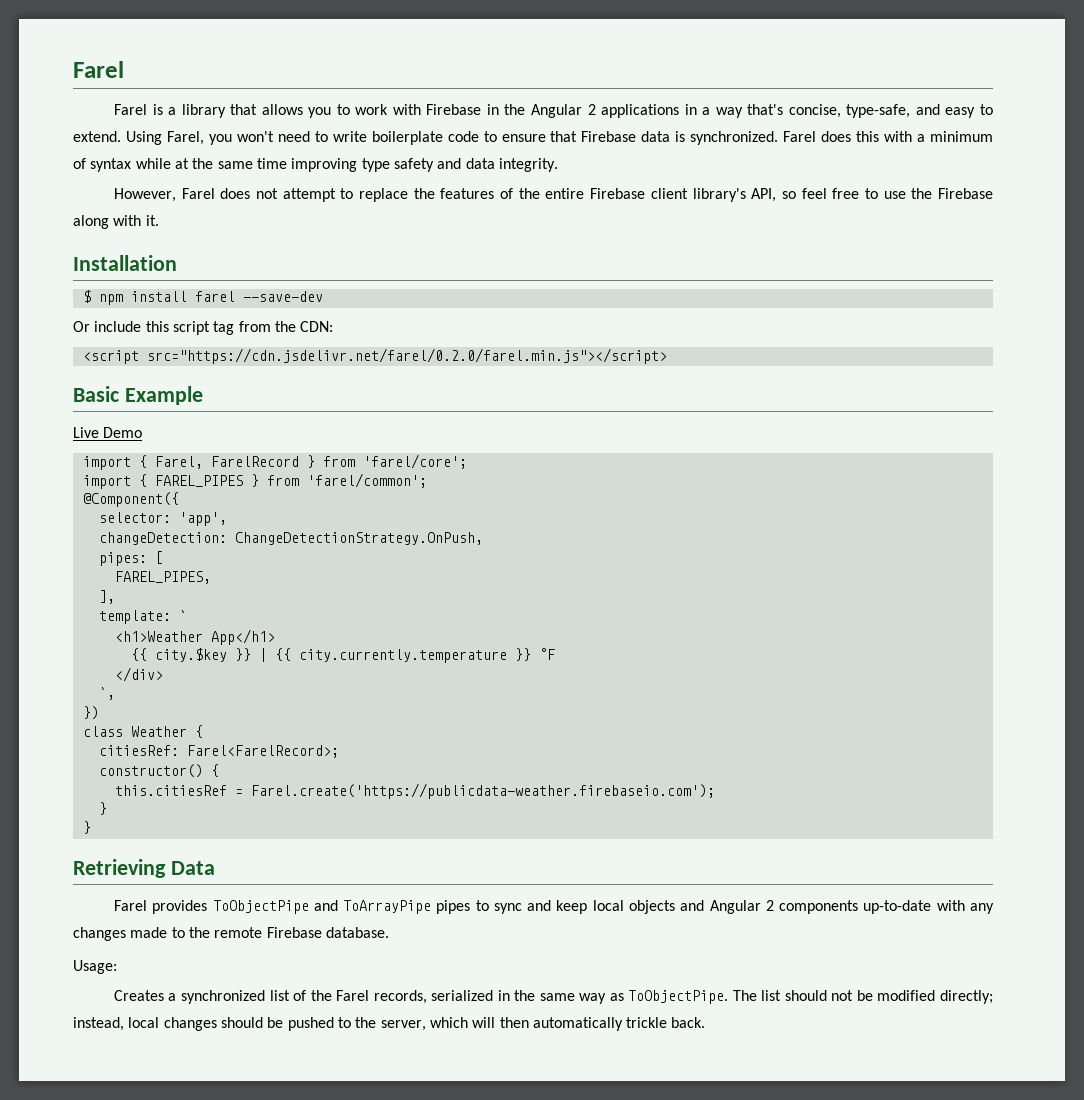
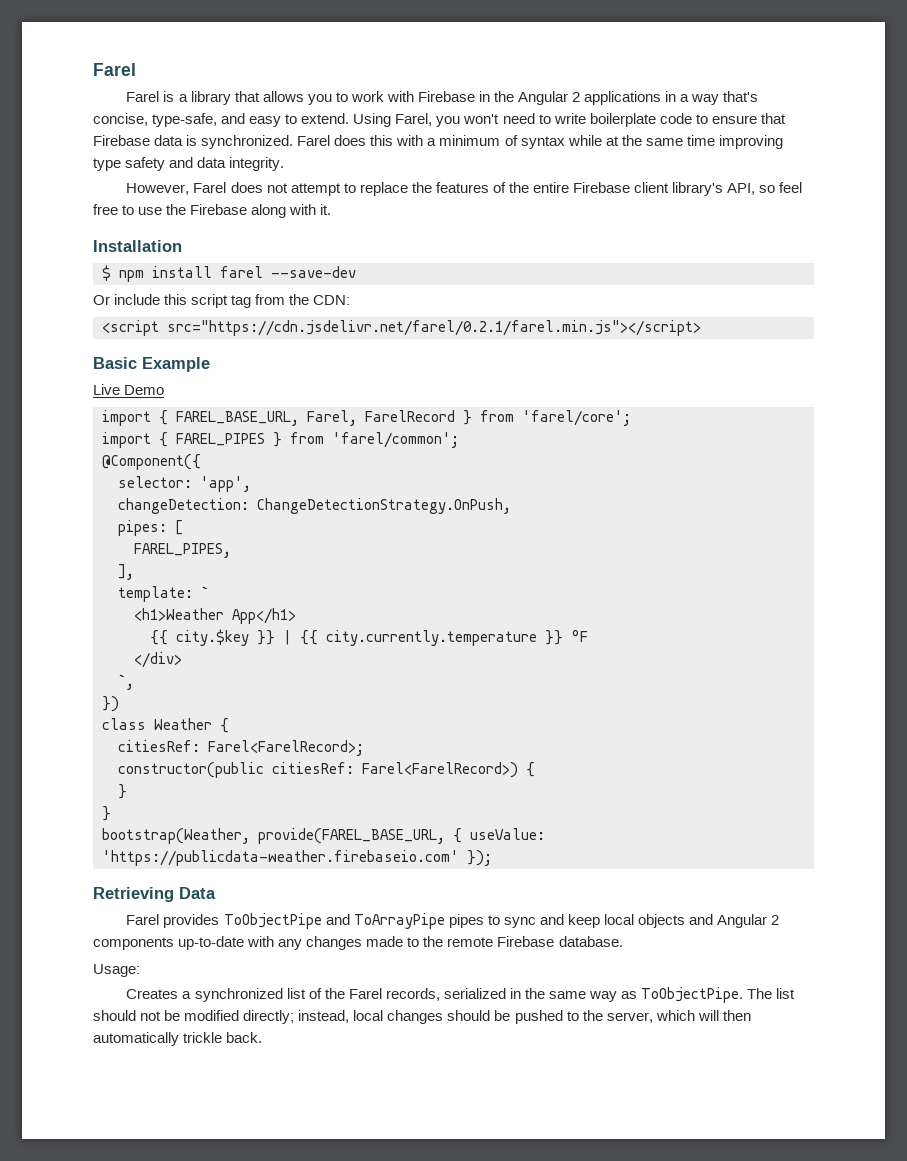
- <script src="https://cdn.jsdelivr.net/farel/0.2.0/farel.min.js"></script>
+ <script src="https://cdn.jsdelivr.net/farel/0.2.1/farel.min.js"></script>
- import { Farel, FarelRecord } from 'farel/core';
+ import { FAREL_BASE_URL, Farel, FarelRecord } from 'farel/core';
- constructor() {
- this.citiesRef = Farel.create('https://publicdata-weather.firebaseio.com');
+ constructor(public citiesRef: Farel<FarelRecord>) {
  }
  }
+ bootstrap(Weather, provide(FAREL_BASE_URL, { useValue: 'https://publicdata-weather.firebaseio.com' });

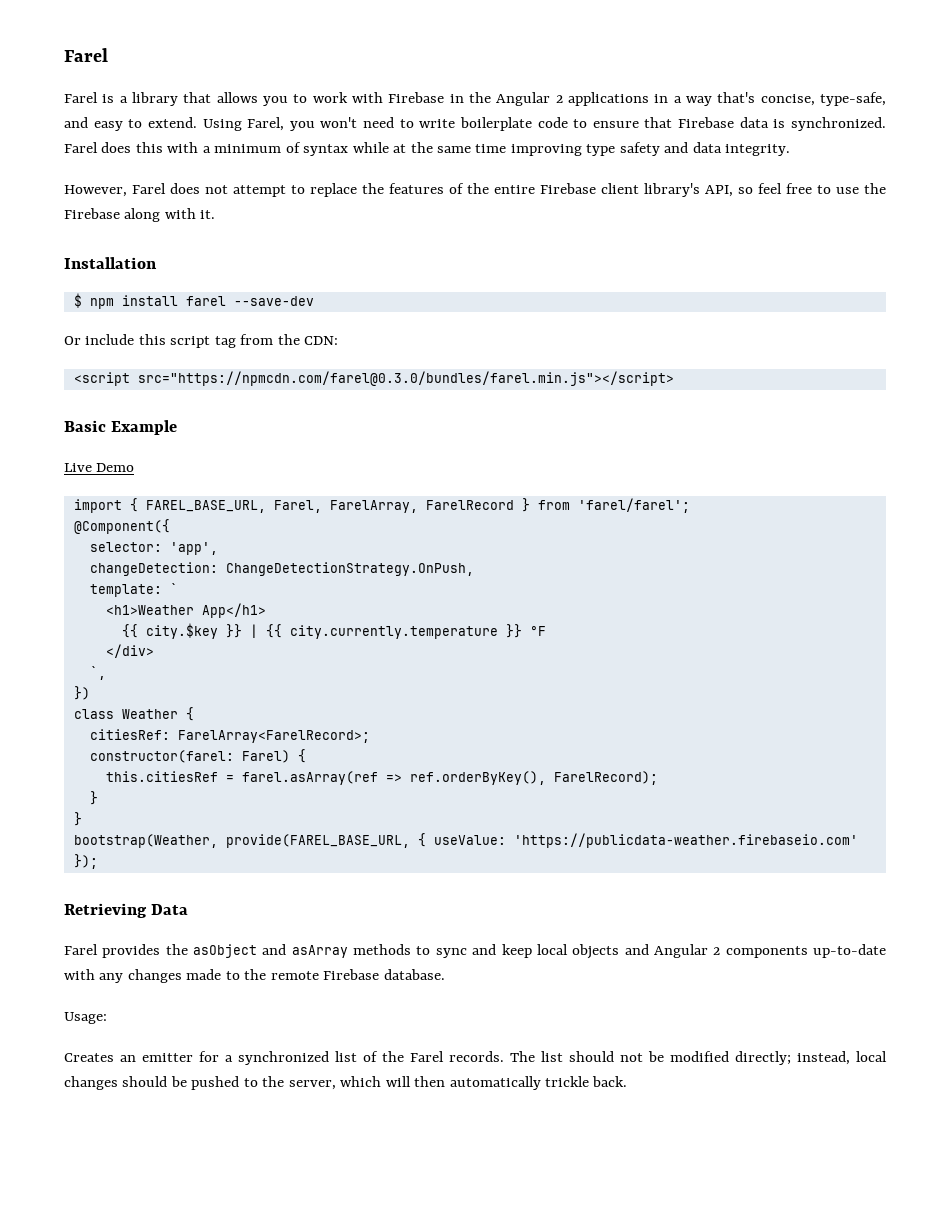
- <script src="https://cdn.jsdelivr.net/farel/0.2.1/farel.min.js"></script>
+ <script src="https://npmcdn.com/farel@0.3.0/bundles/farel.min.js"></script>
- import { FAREL_BASE_URL, Farel, FarelRecord } from 'farel/core';
- import { FAREL_PIPES } from 'farel/common';
+ import { FAREL_BASE_URL, Farel, FarelArray, FarelRecord } from 'farel/farel';
- pipes: [
- FAREL_PIPES,
- ],
- citiesRef: Farel<FarelRecord>;
- constructor(public citiesRef: Farel<FarelRecord>) {
+ citiesRef: FarelArray<FarelRecord>;
+ constructor(farel: Farel) {
+ this.citiesRef = farel.asArray(ref => ref.orderByKey(), FarelRecord);
- Farel provides ToObjectPipe and ToArrayPipe pipes to sync and keep local objects and Angular 2 components up-to-date with any changes made to the remote Firebase database.
+ Farel provides the asObject and asArray methods to sync and keep local objects and Angular 2 components up-to-date with any changes made to the remote Firebase database.
- Creates a synchronized list of the Farel records, serialized in the same way as ToObjectPipe.
+ Creates an emitter for a synchronized list of the Farel records.

